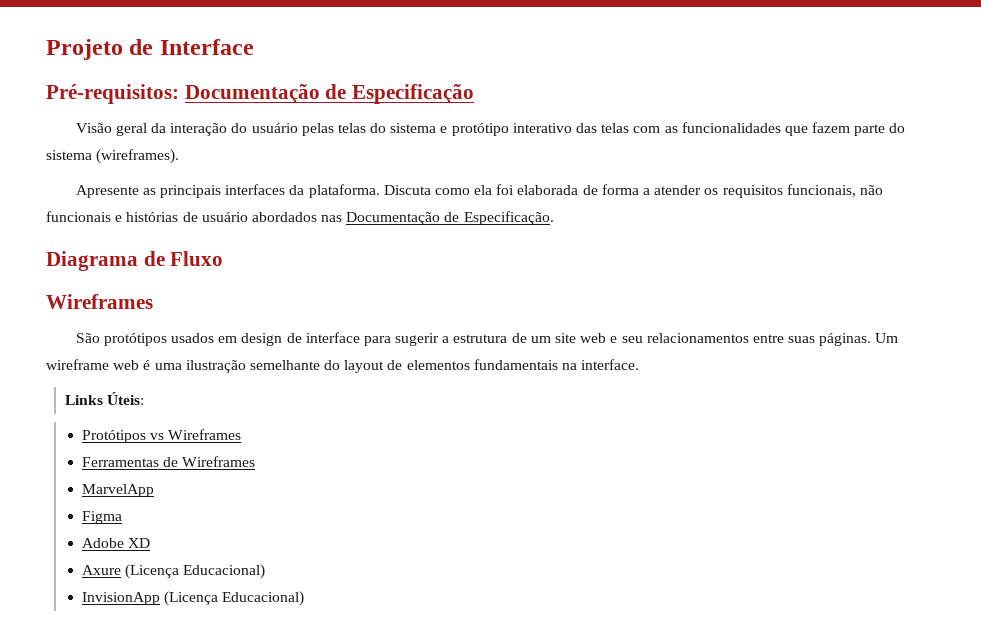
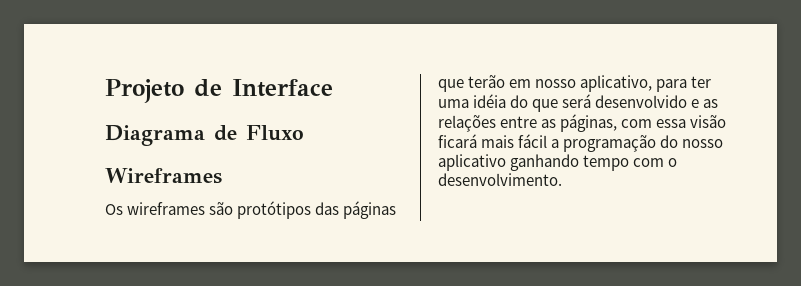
- Pré-requisitos: Documentação de Especificação
- Visão geral da interação do usuário pelas telas do sistema e protótipo interativo das telas com as funcionalidades que fazem parte do sistema (wireframes).
- Apresente as principais interfaces da plataforma. Discuta como ela foi elaborada de forma a atender os requisitos funcionais, não funcionais e histórias de usuário abordados nas Documentação de Especificação.
  Diagrama de Fluxo
  Wireframes
- São protótipos usados em design de interface para sugerir a estrutura de um site web e seu relacionamentos entre suas páginas. Um wireframe web é uma ilustração semelhante do layout de elementos fundamentais na interface.
- Links Úteis:
- Protótipos vs Wireframes
- Ferramentas de Wireframes
- MarvelApp
- Figma
- Adobe XD
- Axure (Licença Educacional)
- InvisionApp (Licença Educacional)
+ Os wireframes são protótipos das páginas que terão em nosso aplicativo, para ter uma idéia do que será desenvolvido e as relações entre as páginas, com essa visão ficará mais fácil a programação do nosso aplicativo ganhando tempo com o desenvolvimento.

